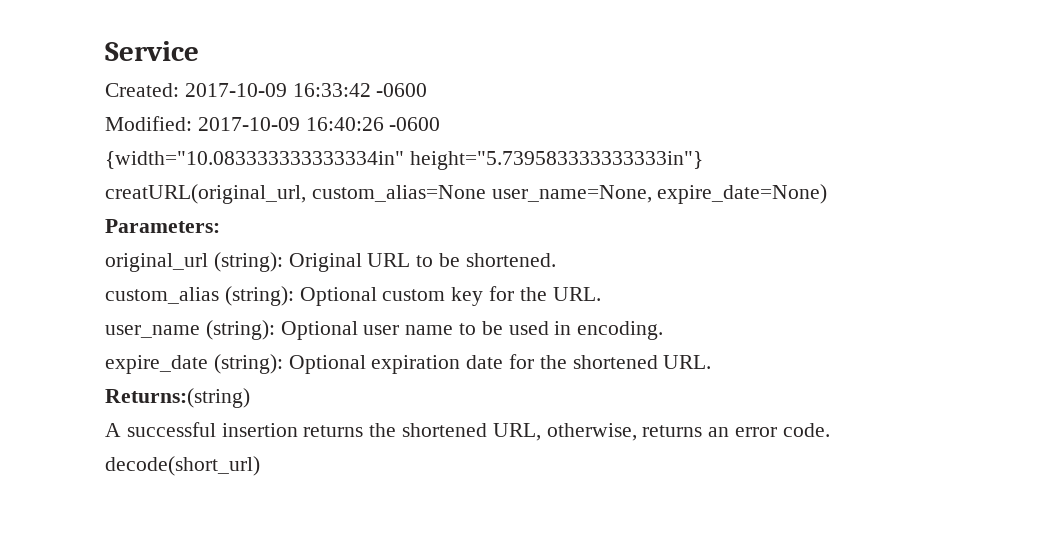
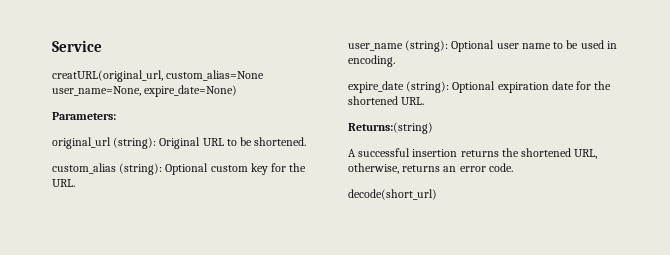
- Created: 2017-10-09 16:33:42 -0600
- Modified: 2017-10-09 16:40:26 -0600
- {width="10.083333333333334in" height="5.739583333333333in"}

